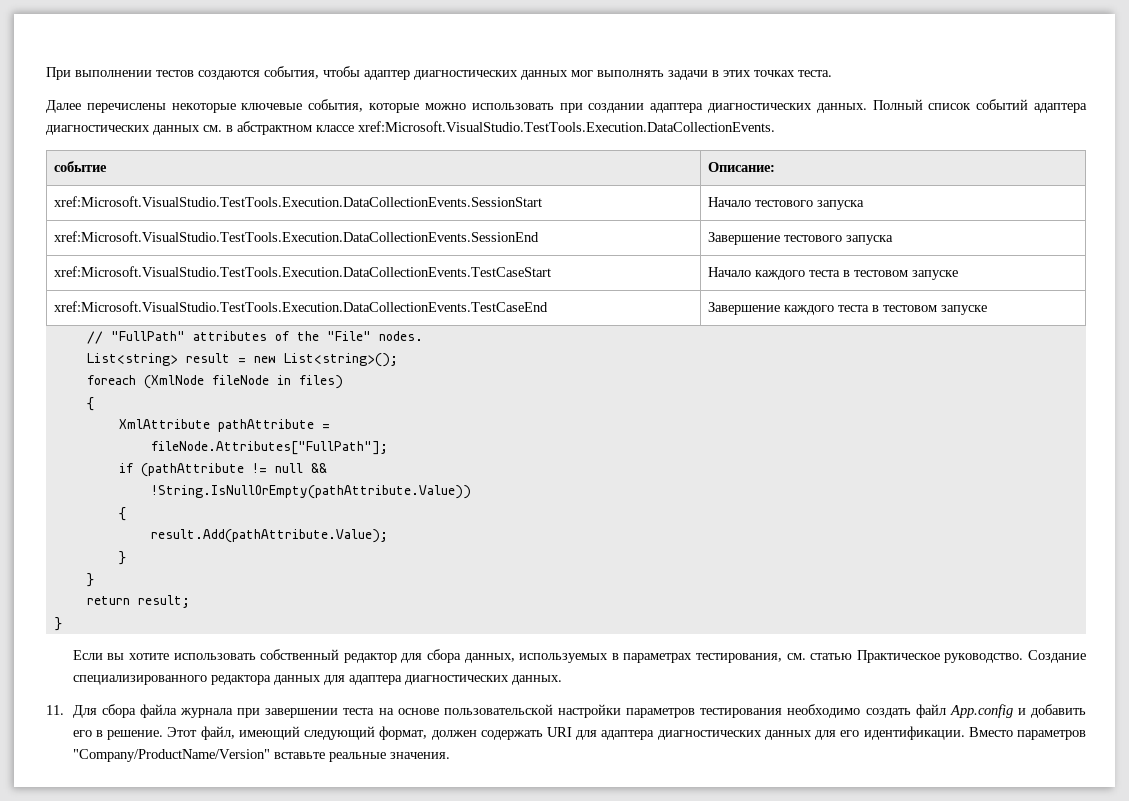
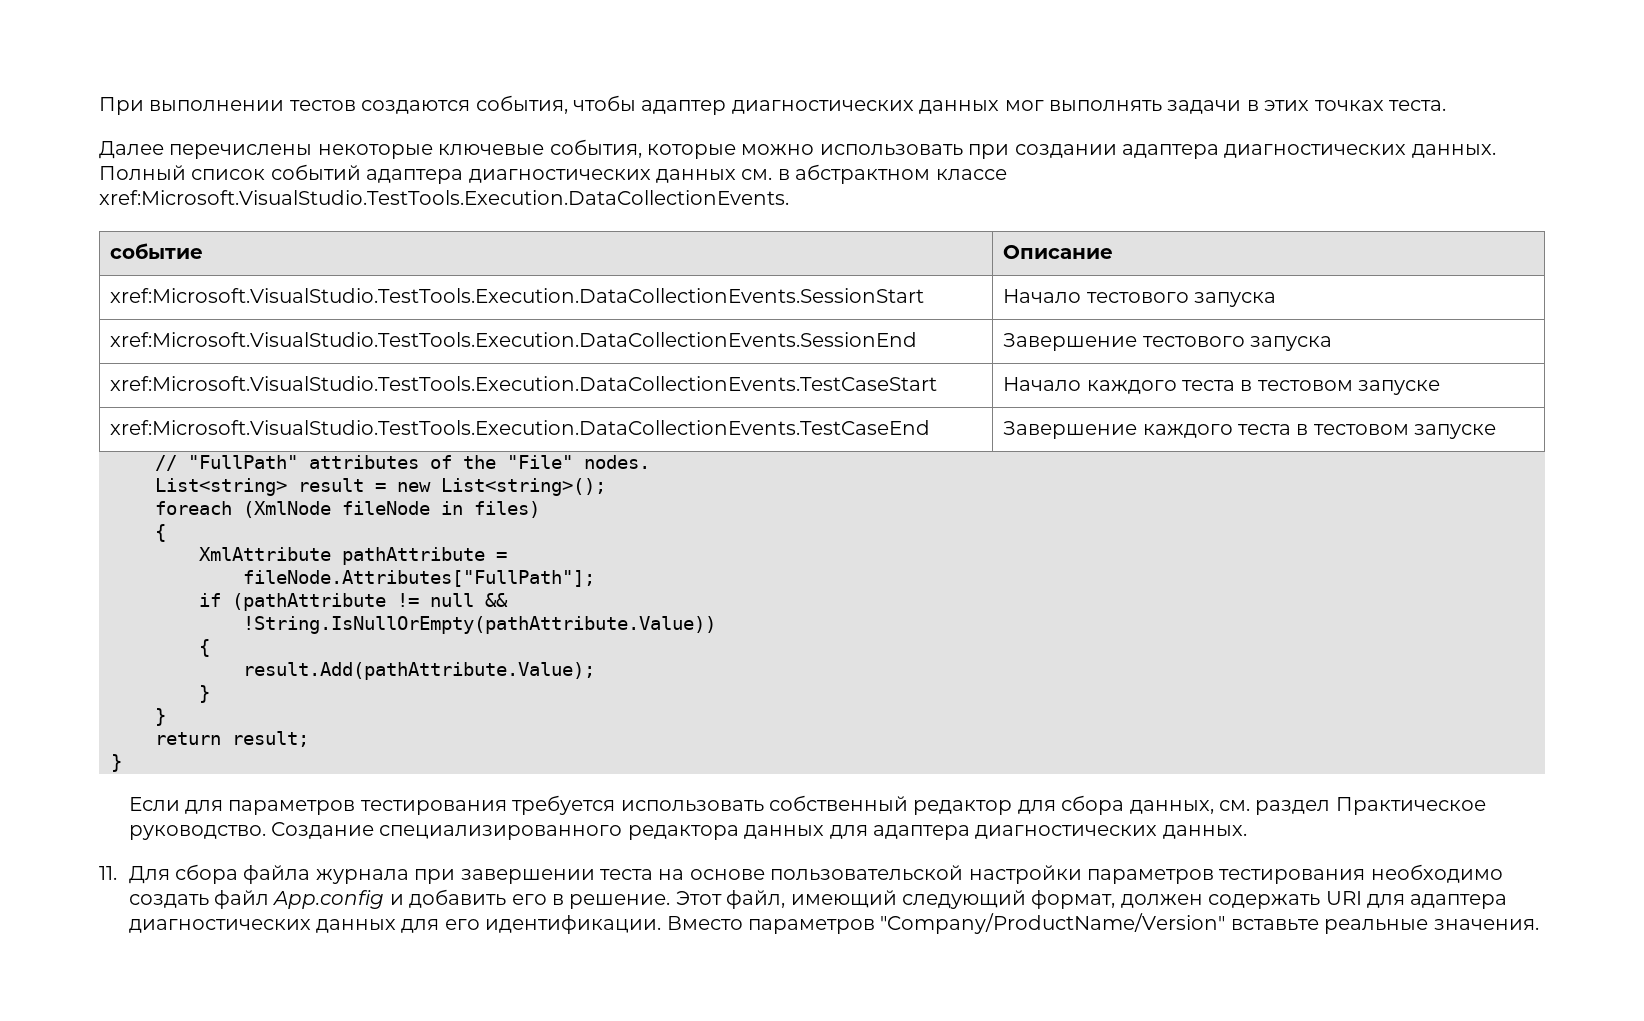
- событие | Описание:
+ событие | Описание
- Если вы хотите использовать собственный редактор для сбора данных, используемых в параметрах тестирования, см. статью Практическое руководство.
+ Если для параметров тестирования требуется использовать собственный редактор для сбора данных, см. раздел Практическое руководство.

